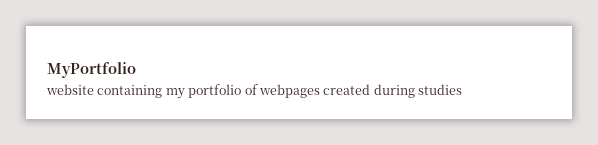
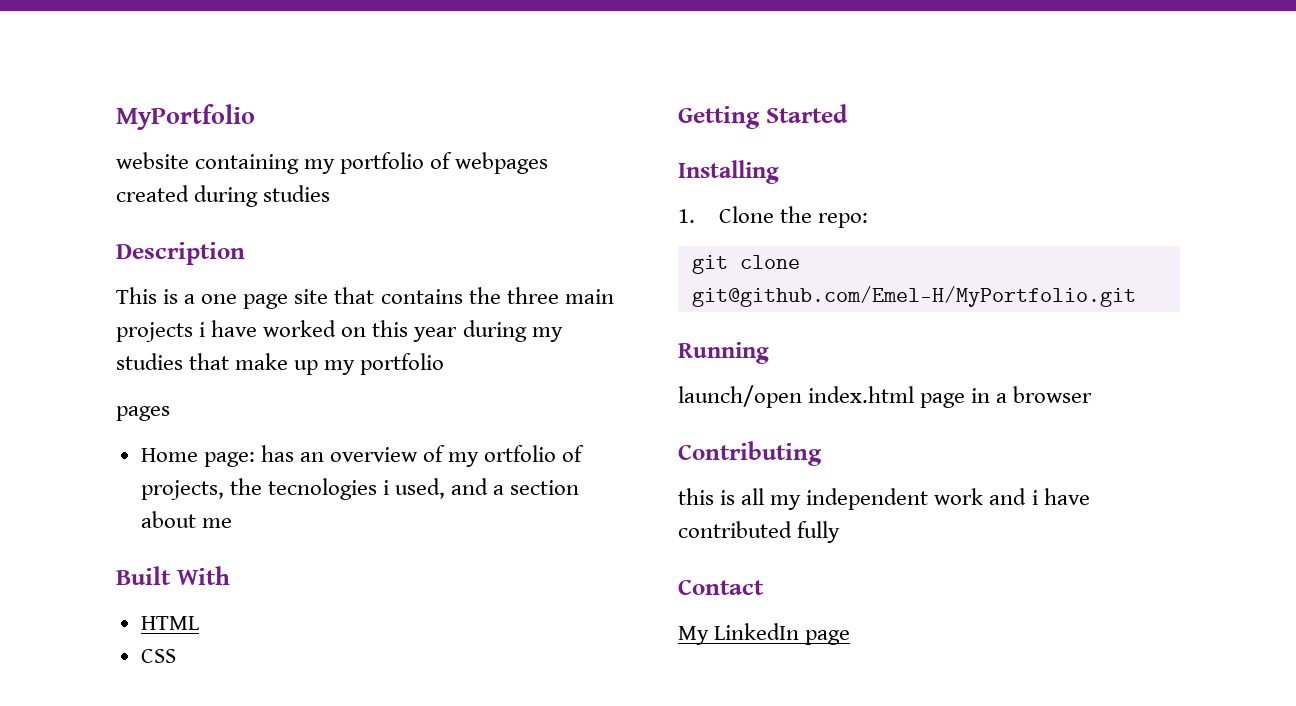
+ Description
+ This is a one page site that contains the three main projects i have worked on this year during my studies that make up my portfolio
+ pages
+ Home page: has an overview of my ortfolio of projects, the tecnologies i used, and a section about me
+ Built With
+ HTML
+ CSS
+ Getting Started
+ Installing
+ 1. Clone the repo:
+ git clone git@github.com/Emel-H/MyPortfolio.git
+ Running
+ launch/open index.html page in a browser
+ Contributing
+ this is all my independent work and i have contributed fully
+ Contact
+ My LinkedIn page

